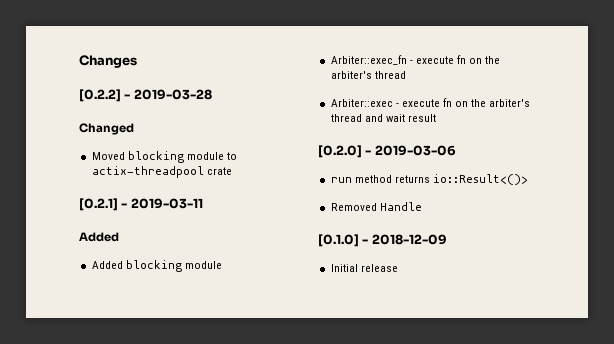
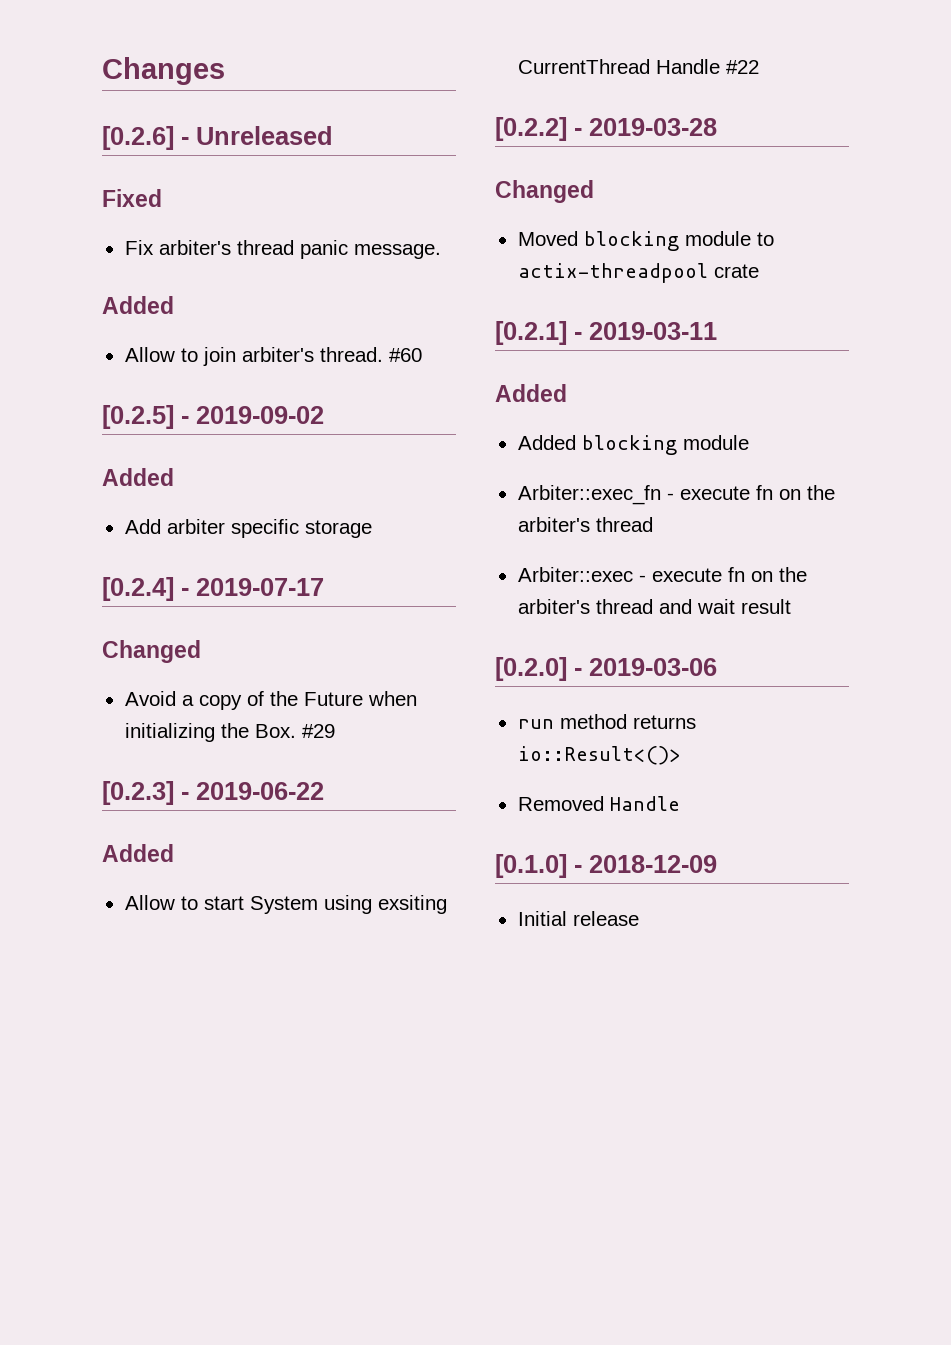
+ [0.2.6] - Unreleased
+ Fixed
+ Fix arbiter's thread panic message.
+ Added
+ Allow to join arbiter's thread. #60
+ [0.2.5] - 2019-09-02
+ Added
+ Add arbiter specific storage
+ [0.2.4] - 2019-07-17
+ Changed
+ Avoid a copy of the Future when initializing the Box. #29
+ [0.2.3] - 2019-06-22
+ Added
+ Allow to start System using exsiting CurrentThread Handle #22

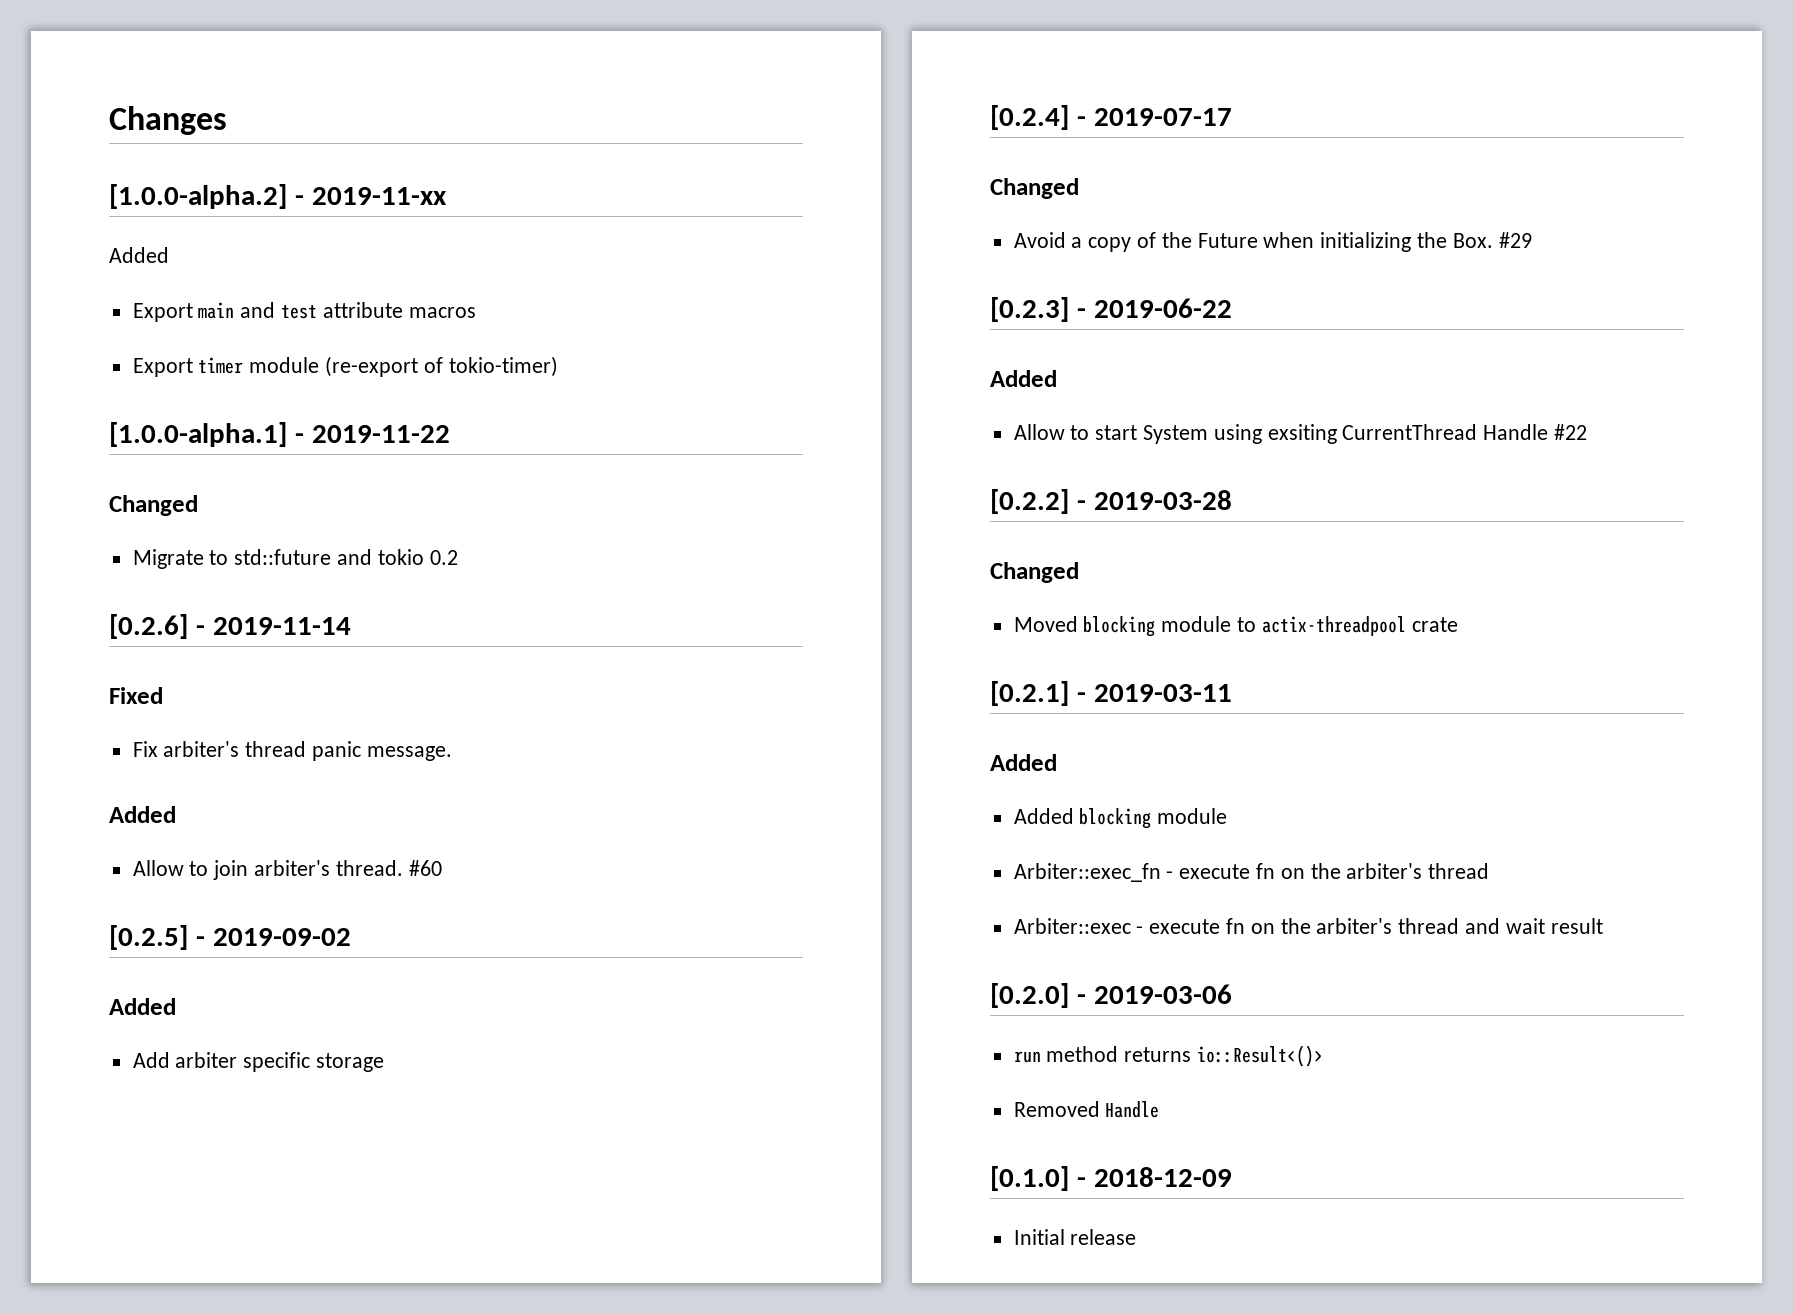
+ [1.0.0-alpha.2] - 2019-11-xx
+ Added
+ Export main and test attribute macros
+ Export timer module (re-export of tokio-timer)
+ [1.0.0-alpha.1] - 2019-11-22
+ Changed
+ Migrate to std::future and tokio 0.2
- [0.2.6] - Unreleased
+ [0.2.6] - 2019-11-14

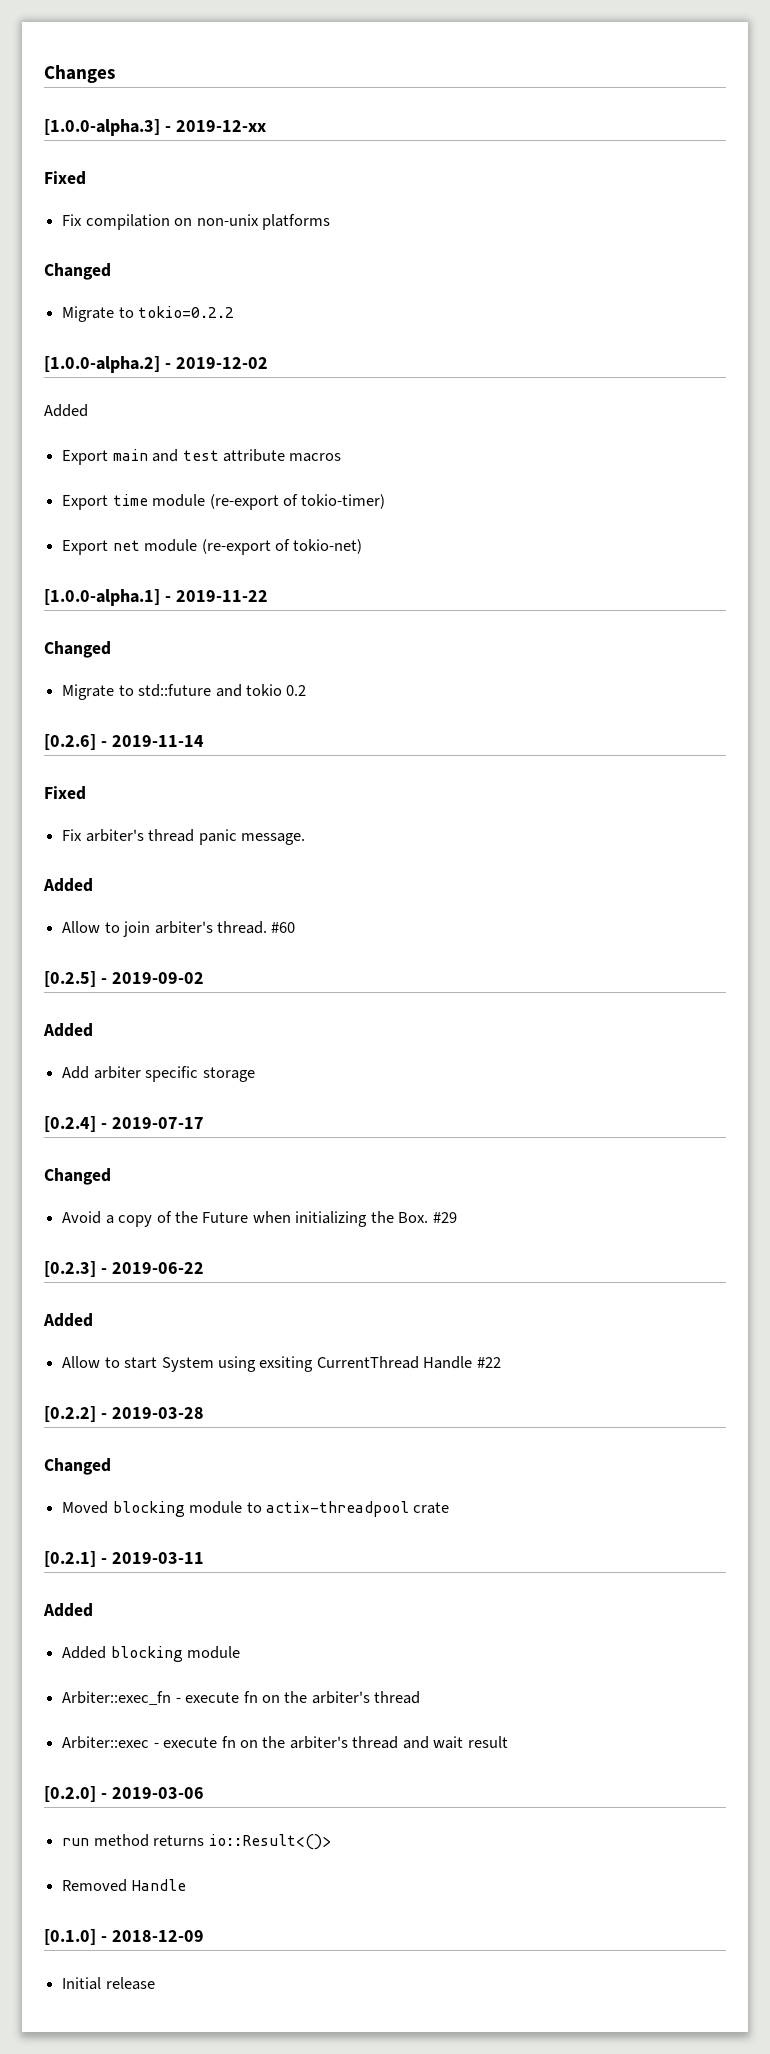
+ [1.0.0-alpha.3] - 2019-12-xx
+ Fixed
+ Fix compilation on non-unix platforms
+ Changed
+ Migrate to tokio=0.2.2
- [1.0.0-alpha.2] - 2019-11-xx
+ [1.0.0-alpha.2] - 2019-12-02
- Export timer module (re-export of tokio-timer)
+ Export time module (re-export of tokio-timer)
+ Export net module (re-export of tokio-net)

